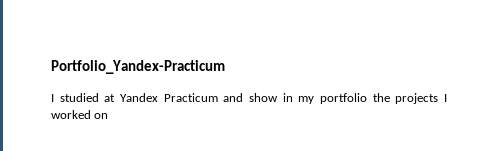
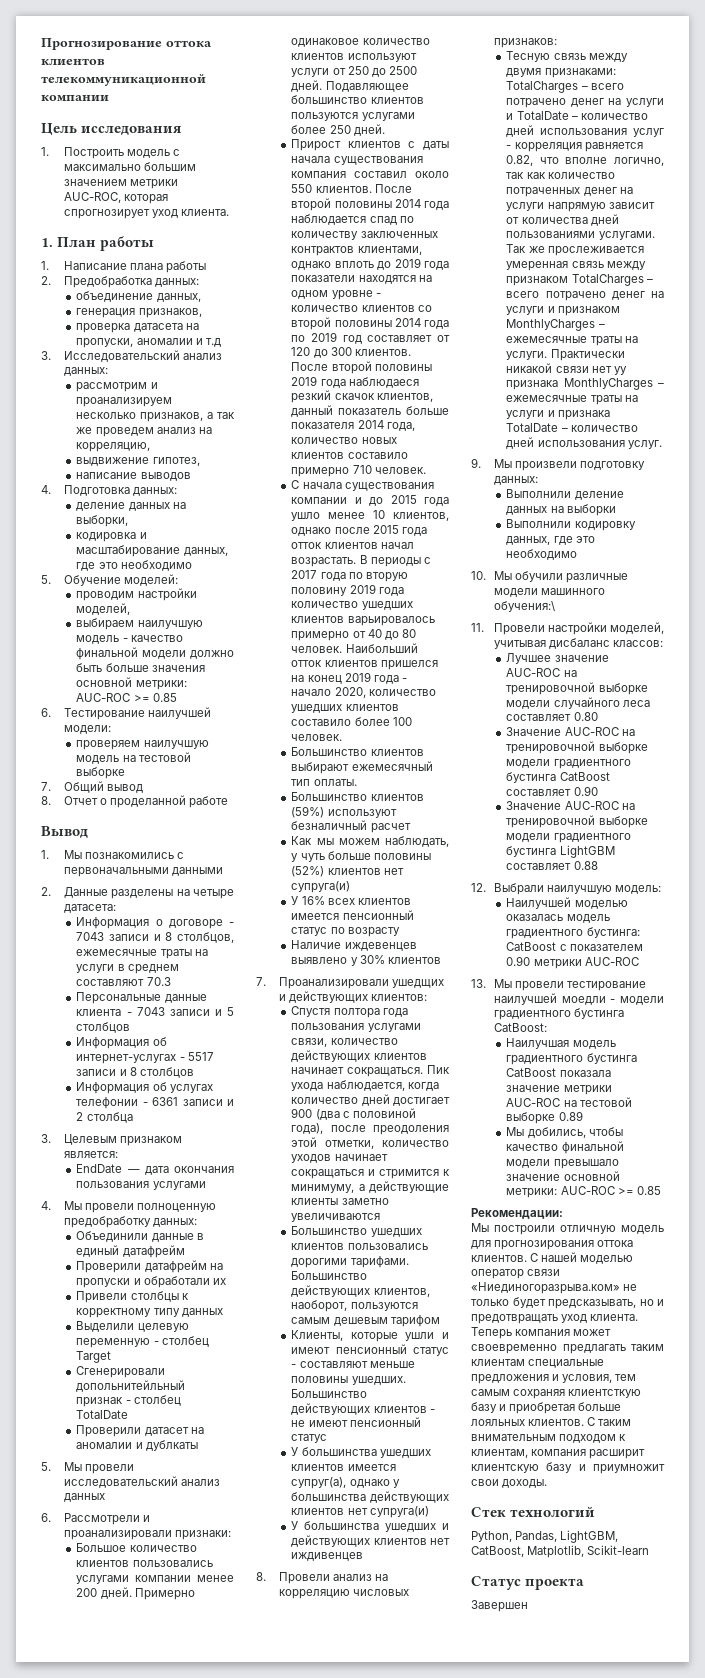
- Portfolio_Yandex-Practicum
- I studied at Yandex Practicum and show in my portfolio the projects I worked on
+ Прогнозирование оттока клиентов телекоммуникационной компании
+ Цель исследования
+ 1. Построить модель с максимально большим значением метрики AUC-ROC, которая спрогнозирует уход клиента.
+ 1. План работы
+ 1. Написание плана работы
+ 2. Предобработка данных:
+ объединение данных,
+ генерация признаков,
+ проверка датасета на пропуски, аномалии и т.д
+ 3. Исследовательский анализ данных:
+ рассмотрим и проанализируем несколько признаков, а так же проведем анализ на корреляцию,
+ выдвижение гипотез,
+ написание выводов
+ 4. Подготовка данных:
+ деление данных на выборки,
+ кодировка и масштабирование данных, где это необходимо
+ 5. Обучение моделей:
+ проводим настройки моделей,
+ выбираем наилучшую модель - качество финальной модели должно быть больше значения основной метрики: AUC-ROC >= 0.85
+ 6. Тестирование наилучшей модели:
+ проверяем наилучшую модель на тестовой выборке
+ 7. Общий вывод
+ 8. Отчет о проделанной работе
+ Вывод
+ 1. Мы познакомились с первоначальными данными
+ 2. Данные разделены на четыре датасета:
+ Информация о договоре - 7043 записи и 8 столбцов, ежемесячные траты на услуги в среднем составляют 70.3
+ Персональные данные клиента - 7043 записи и 5 столбцов
+ Информация об интернет-услугах - 5517 записи и 8 столбцов
+ Информация об услугах телефонии - 6361 записи и 2 столбца
+ 3. Целевым признаком является:
+ EndDate — дата окончания пользования услугами
+ 4. Мы провели полноценную предобработку данных:
+ Объединили данные в единый датафрейм
+ Проверили датафрейм на пропуски и обработали их
+ Привели столбцы к корректному типу данных
+ Выделили целевую переменную - столбец Target
+ Сгенерировали допольнитейльный признак - столбец TotalDate
+ Проверили датасет на аномалии и дублкаты
+ 5. Мы провели исследовательский анализ данных
+ 6. Рассмотрели и проанализировали признаки:
+ Большое количество клиентов пользовались услугами компании менее 200 дней. Примерно одинаковое количество клиентов используют услуги от 250 до 2500 дней. Подавляющее большинство клиентов пользуются услугами более 250 дней.
+ Прирост клиентов с даты начала существования компания составил около 550 клиентов. После второй половины 2014 года наблюдается спад по количеству заключенных контрактов клиентами, однако вплоть до 2019 года показатели находятся на одном уровне - количество клиентов со второй половины 2014 года по 2019 год составляет от 120 до 300 клиентов. После второй половины 2019 года наблюдаеся резкий скачок клиентов, данный показатель больше показателя 2014 года, количество новых клиентов составило примерно 710 человек.
+ С начала существования компании и до 2015 года ушло менее 10 клиентов, однако после 2015 года отток клиентов начал возрастать. В периоды с 2017 года по вторую половину 2019 года количество ушедших клиентов варьировалось примерно от 40 до 80 человек. Наибольший отток клиентов пришелся на конец 2019 года - начало 2020, количество ушедших клиентов составило более 100 человек.
+ Большинство клиентов выбирают ежемесячный тип оплаты.
+ Большинство клиентов (59%) используют безналичный расчет
+ Как мы можем наблюдать, у чуть больше половины (52%) клиентов нет супруга(и)
+ У 16% всех клиентов имеется пенсионный статус по возрасту
+ Наличие иждевенцев выявлено у 30% клиентов
+ 7. Проанализировали ушедщих и действующих клиентов:
+ Спустя полтора года пользования услугами связи, количество действующих клиентов начинает сокращаться. Пик ухода наблюдается, когда количество дней достигает 900 (два с половиной года), после преодоления этой отметки, количество уходов начинает сокращаться и стримится к минимуму, а действующие клиенты заметно увеличиваются
+ Большинство ушедших клиентов пользовались дорогими тарифами. Большинство действующих клиентов, наоборот, пользуются самым дешевым тарифом
+ Клиенты, которые ушли и имеют пенсионный статус - составляют меньше половины ушедших. Большинство действующих клиентов - не имеют пенсионный статус
+ У большинства ушедших клиентов имеется супруг(а), однако у большинства действующих клиентов нет супруга(и)
+ У большинства ушедших и действующих клиентов нет иждивенцев
+ 8. Провели анализ на корреляцию числовых признаков:
+ Тесную связь между двумя признаками: TotalCharges – всего потрачено денег на услуги и TotalDate – количество дней использования услуг - корреляция равняется 0.82, что вполне логично, так как количество потраченных денег на услуги напрямую зависит от количества дней пользованиями услугами. Так же прослеживается умеренная связь между признаком TotalCharges – всего потрачено денег на услуги и признаком MonthlyCharges – ежемесячные траты на услуги. Практически никакой связи нет уу признака MonthlyCharges – ежемесячные траты на услуги и признака TotalDate – количество дней использования услуг.
+ 9. Мы произвели подготовку данных:
+ Выполнили деление данных на выборки
+ Выполнили кодировку данных, где это необходимо
+ 10. Мы обучили различные модели машинного обучения:\
+ 11. Провели настройки моделей, учитывая дисбаланс классов:
+ Лучшее значение AUC-ROC на тренировочной выборке модели случайного леса составляет 0.80
+ Значение AUC-ROC на тренировочной выборке модели градиентного бустинга CatBoost составляет 0.90
+ Значение AUC-ROC на тренировочной выборке модели градиентного бустинга LightGBM составляет 0.88
+ 12. Выбрали наилучшую модель:
+ Наилучшей моделью оказалась модель градиентного бустинга: CatBoost с показателем 0.90 метрики AUC-ROC
+ 13. Мы провели тестирование наилучшей моедли - модели градиентного бустинга CatBoost:
+ Наилучшая модель градиентного бустинга CatBoost показала значение метрики AUC-ROC на тестовой выборке 0.89
+ Мы добились, чтобы качество финальной модели превышало значение основной метрики: AUC-ROC >= 0.85
+ Рекомендации:
+ Мы построили отличную модель для прогнозирования оттока клиентов. С нашей моделью оператор связи «Ниединогоразрыва.ком» не только будет предсказывать, но и предотвращать уход клиента. Теперь компания может своевременно предлагать таким клиентам специальные предложения и условия, тем самым сохраняя клиентсткую базу и приобретая больше лояльных клиентов. С таким внимательным подходом к клиентам, компания расширит клиентскую базу и приумножит свои доходы.
+ Стек технологий
+ Python, Pandas, LightGBM, CatBoost, Matplotlib, Scikit-learn
+ Статус проекта
+ Завершен

